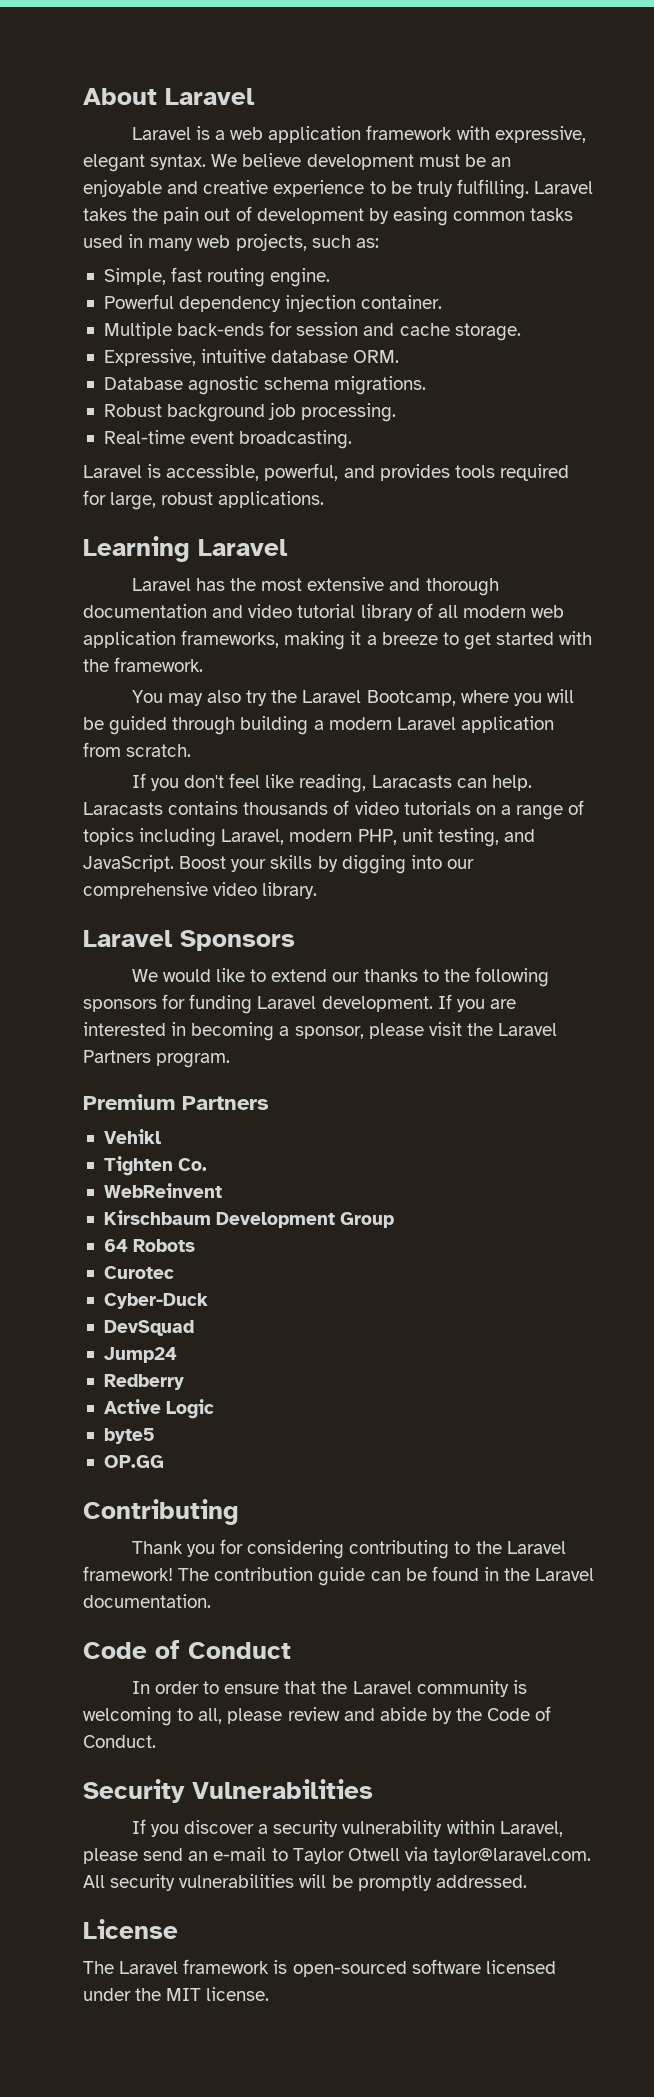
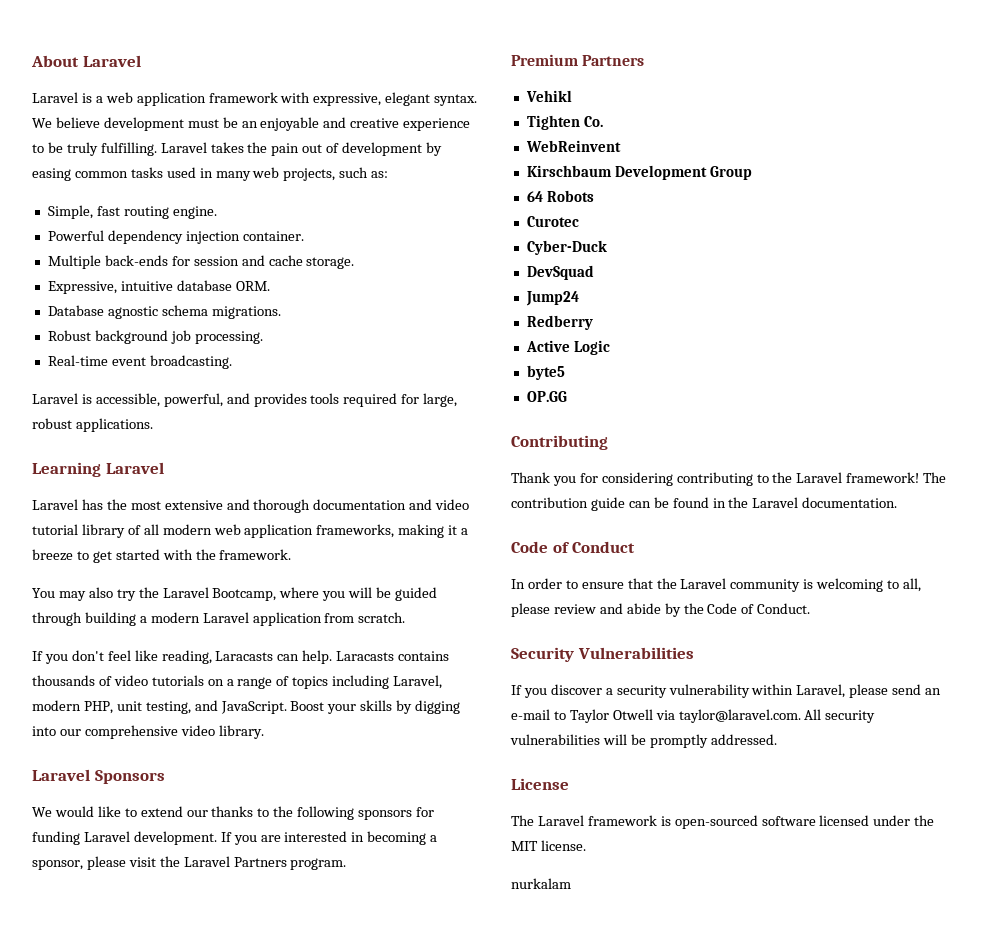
+ nurkalam

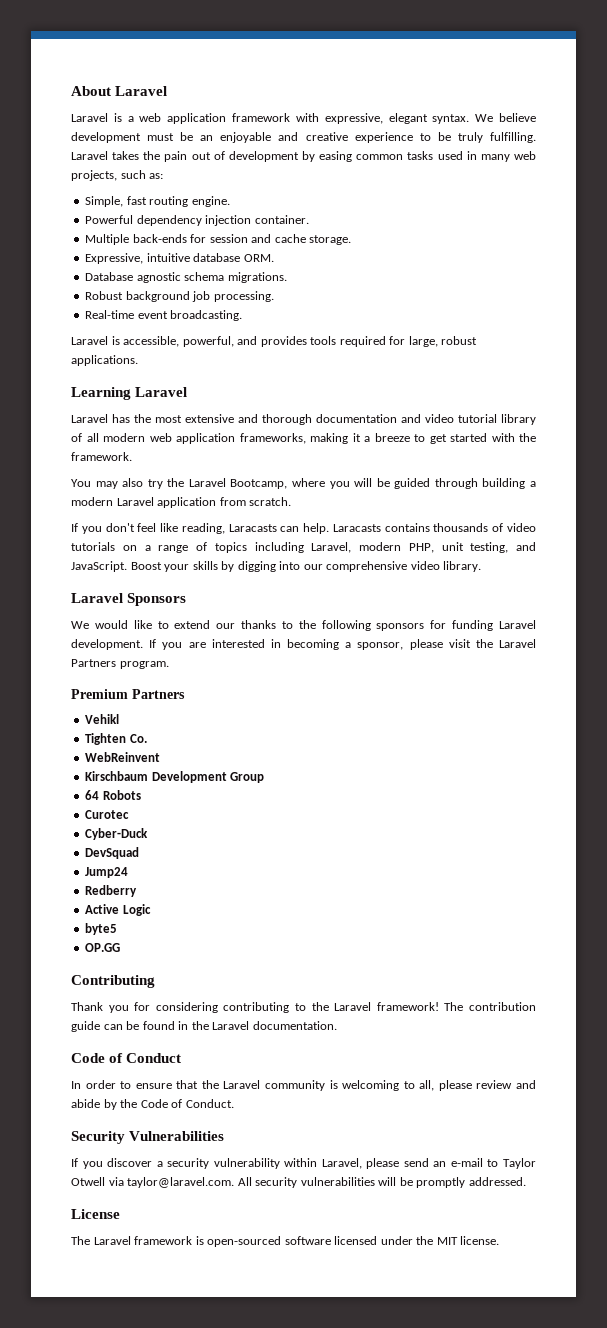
- nurkalam

